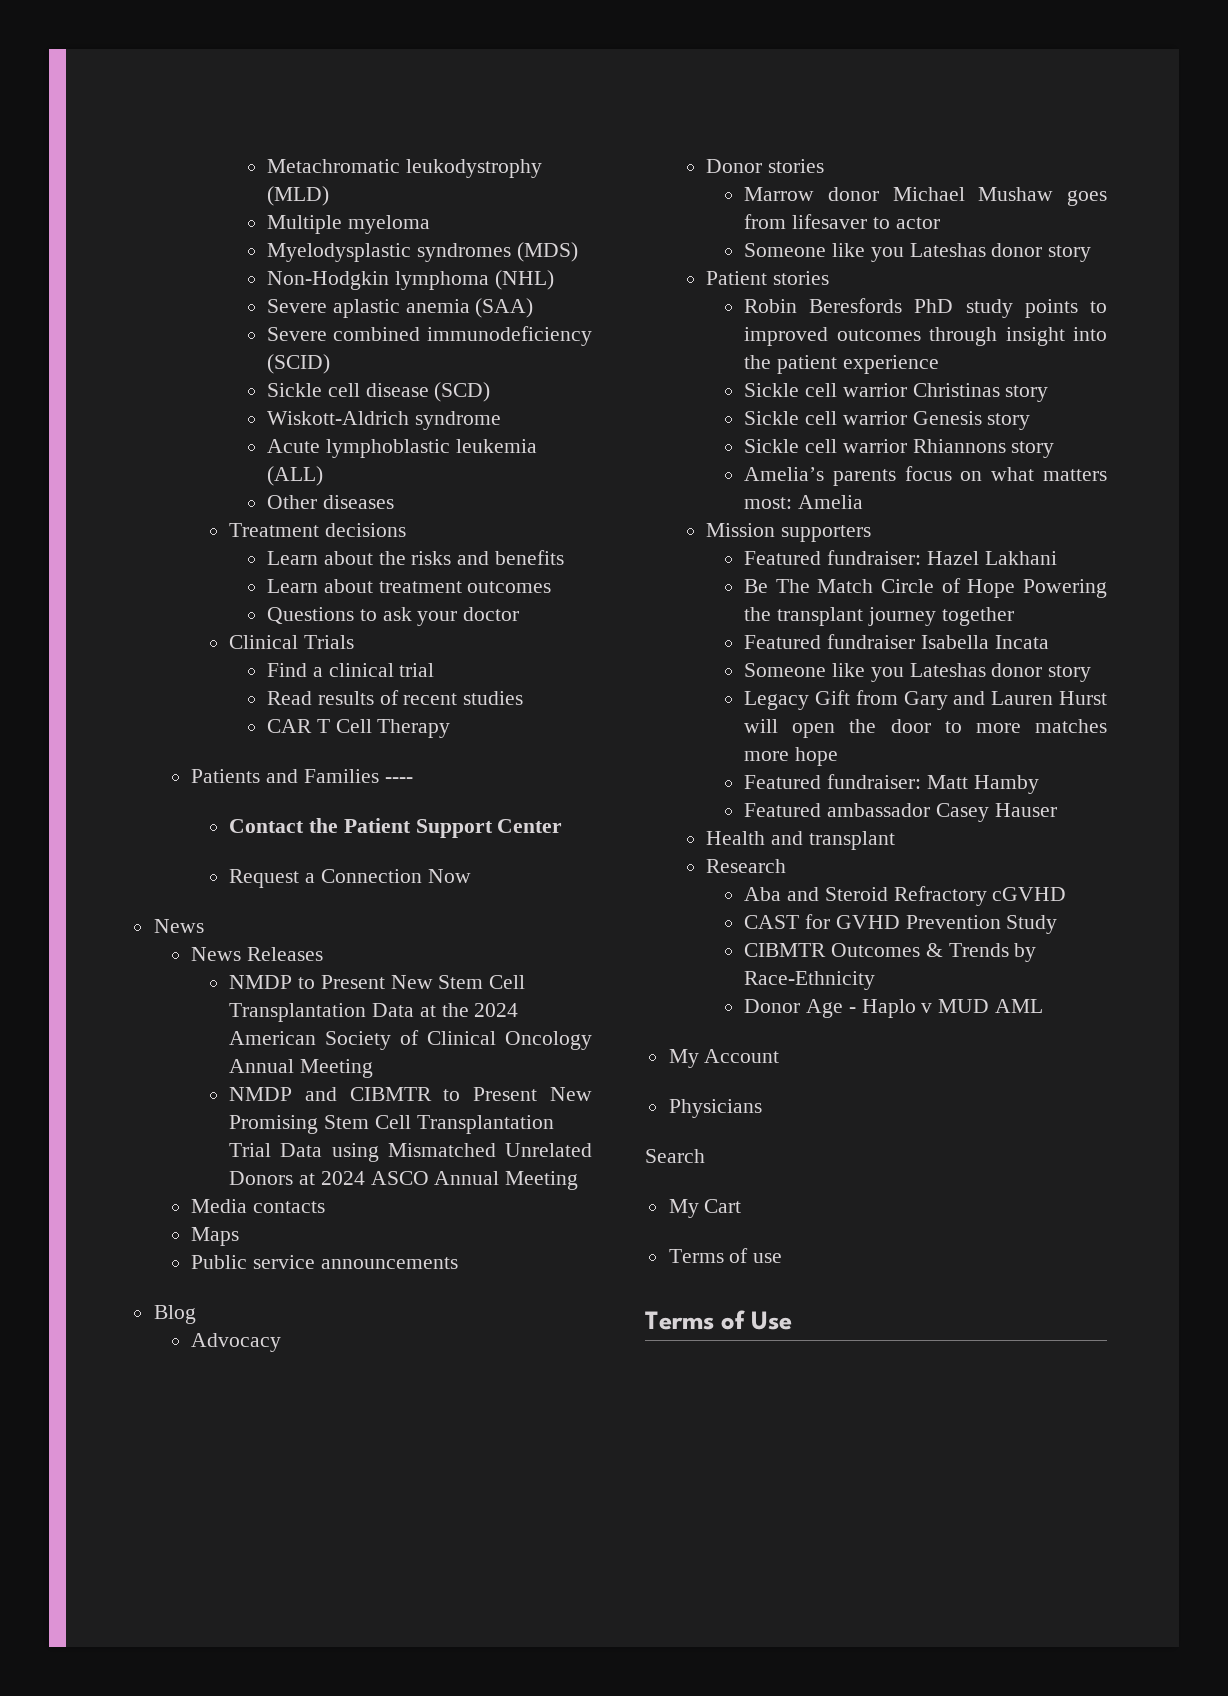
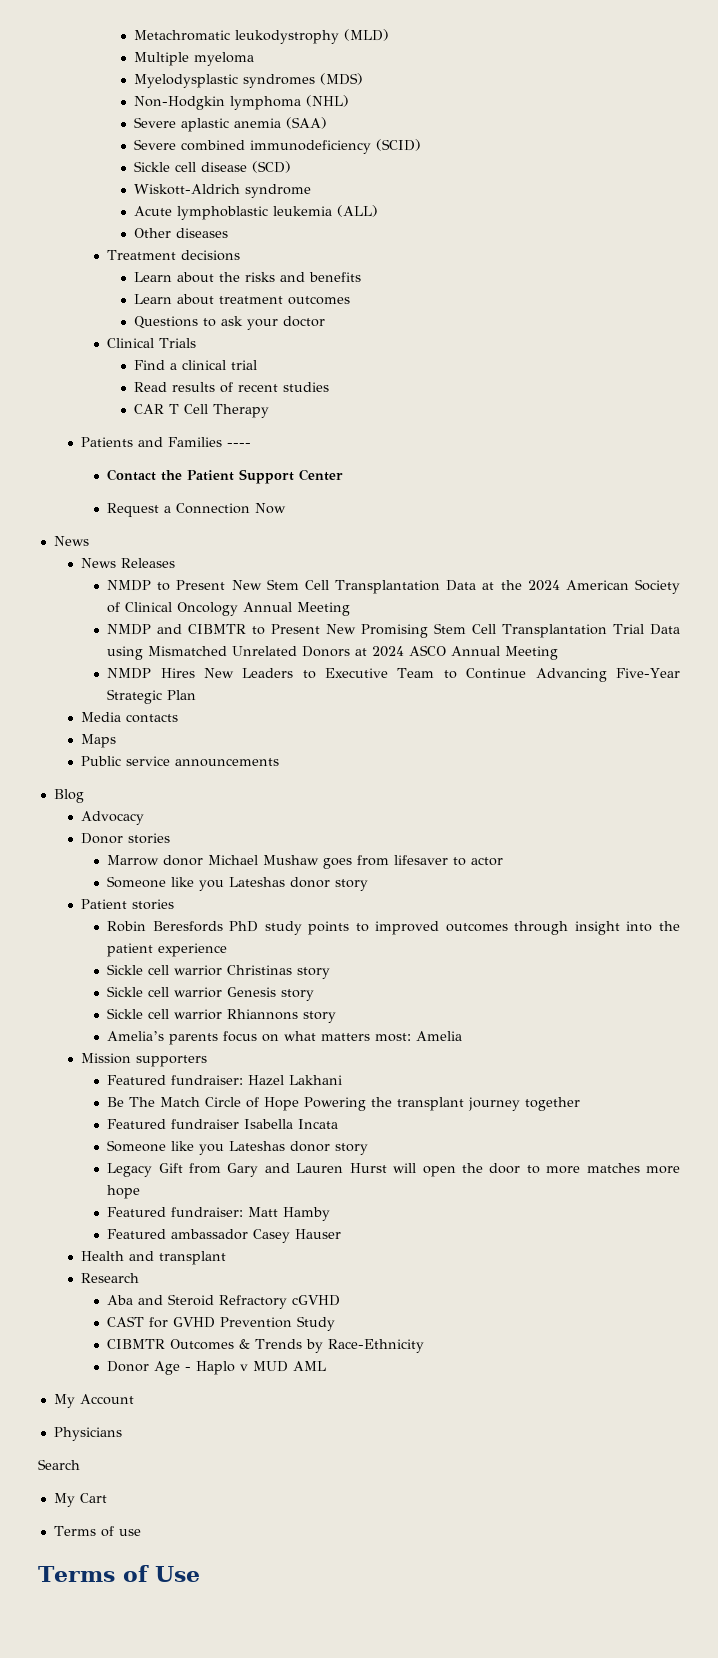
+ NMDP Hires New Leaders to Executive Team to Continue Advancing Five-Year Strategic Plan

